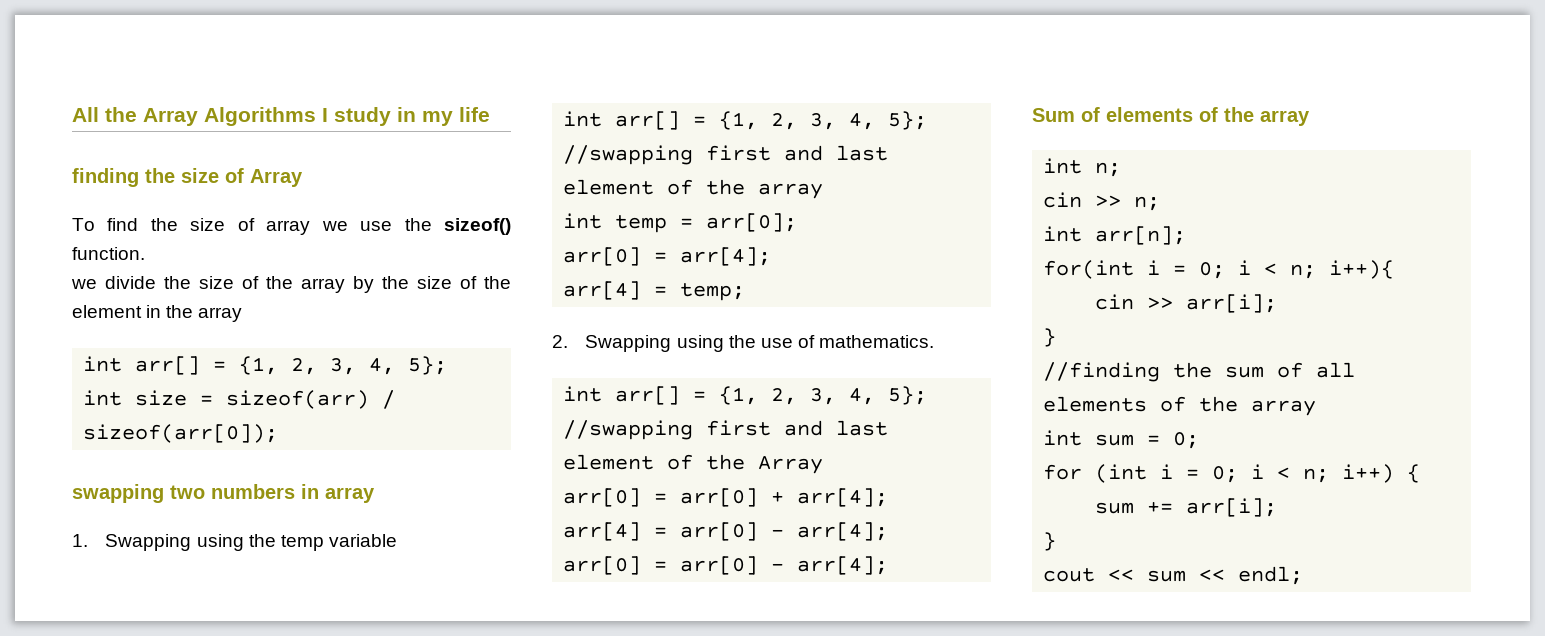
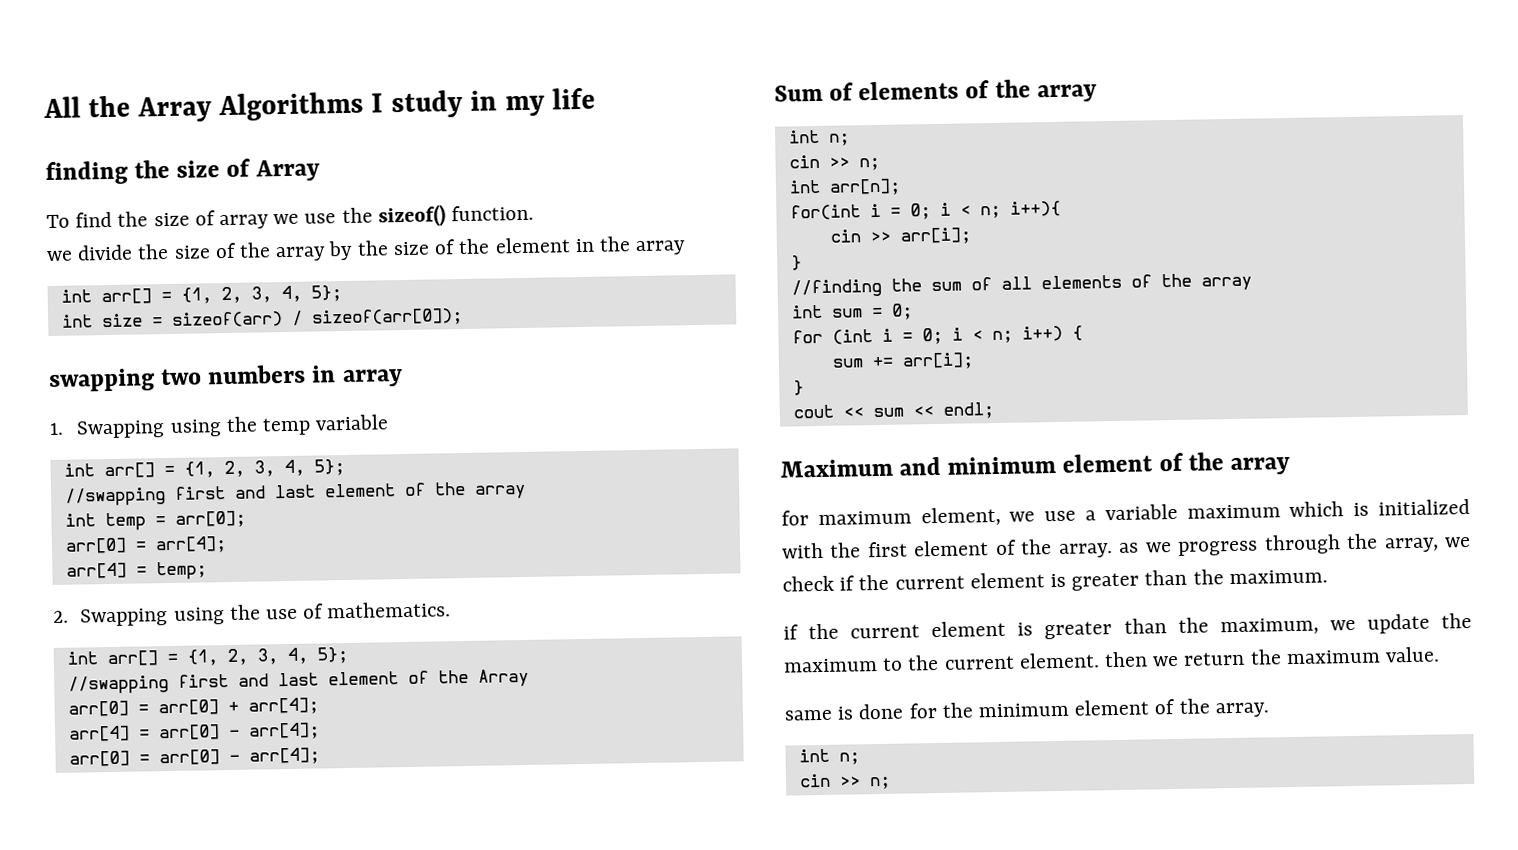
+ Maximum and minimum element of the array
+ for maximum element, we use a variable maximum which is initialized with the first element of the array. as we progress through the array, we check if the current element is greater than the maximum.
+ if the current element is greater than the maximum, we update the maximum to the current element. then we return the maximum value.
+ same is done for the minimum element of the array.
+ int n;
+ cin >> n;

